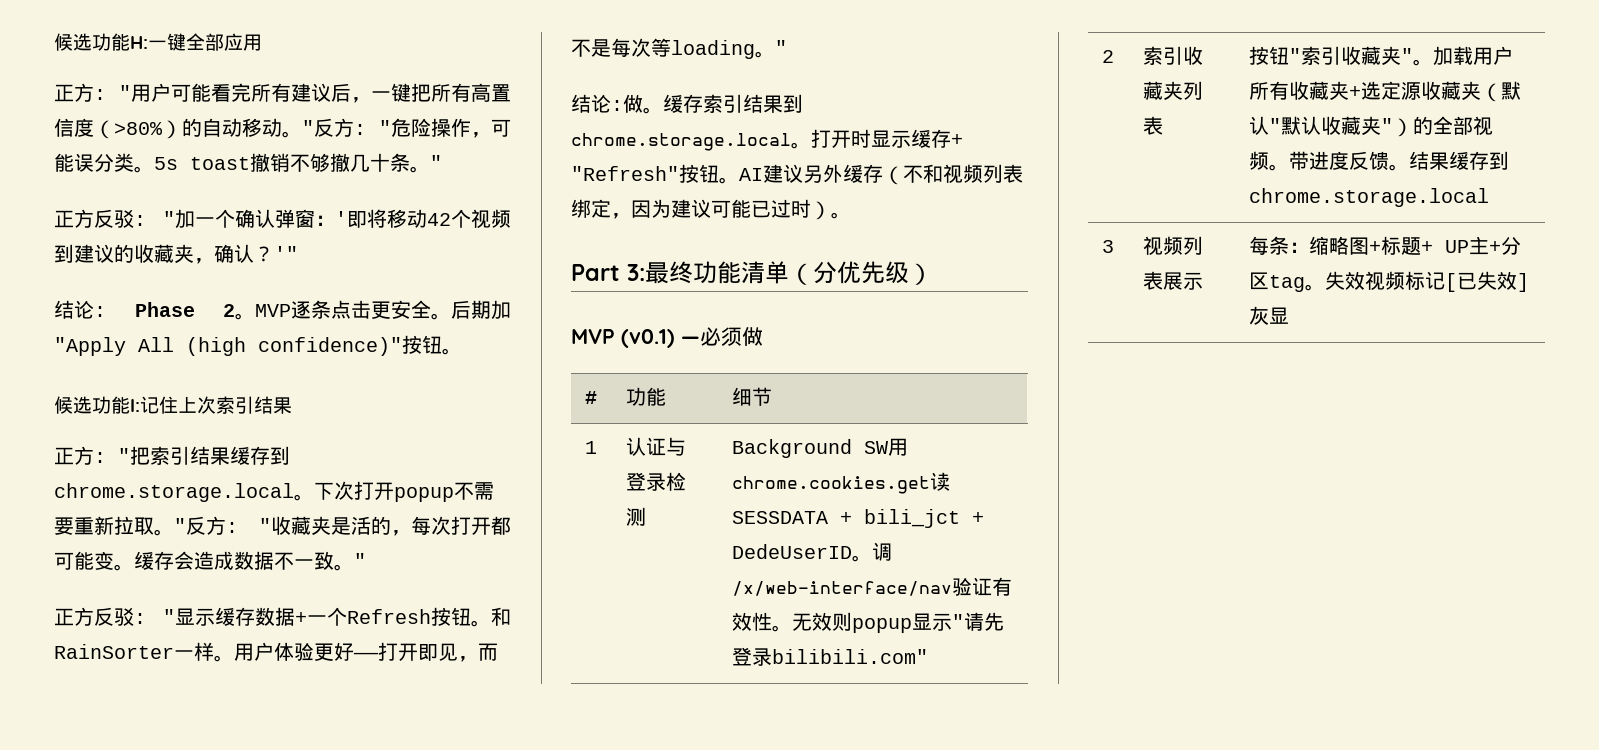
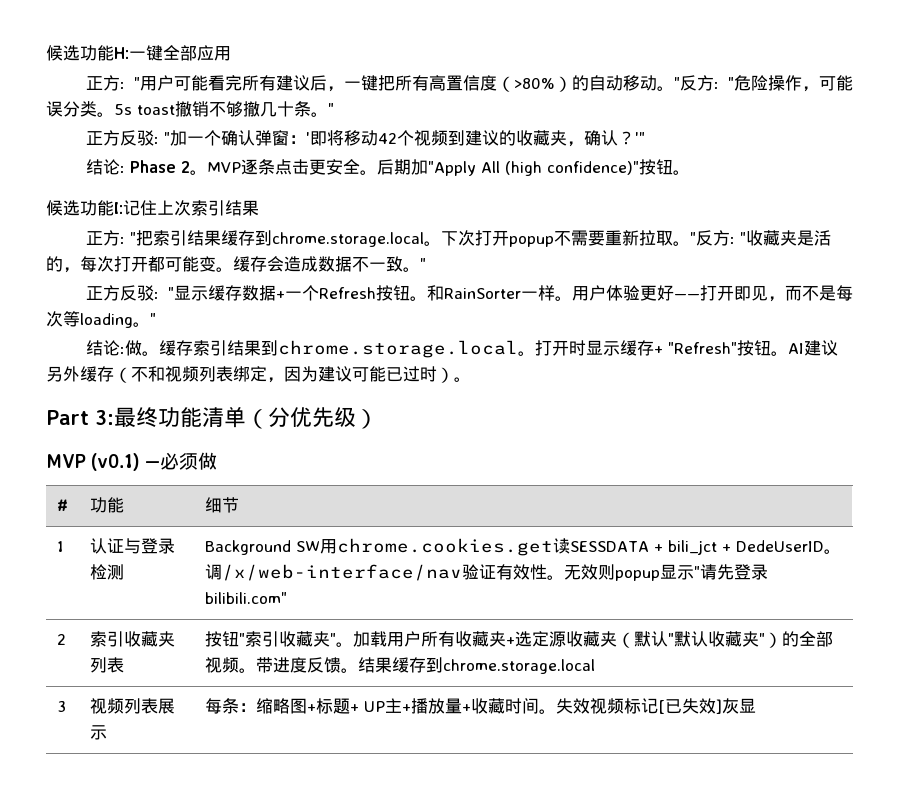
- 3 | 视频列表展示 | 每条：缩略图+标题+ UP主+分区tag。失效视频标记[已失效]灰显
+ 3 | 视频列表展示 | 每条：缩略图+标题+ UP主+播放量+收藏时间。失效视频标记[已失效]灰显

